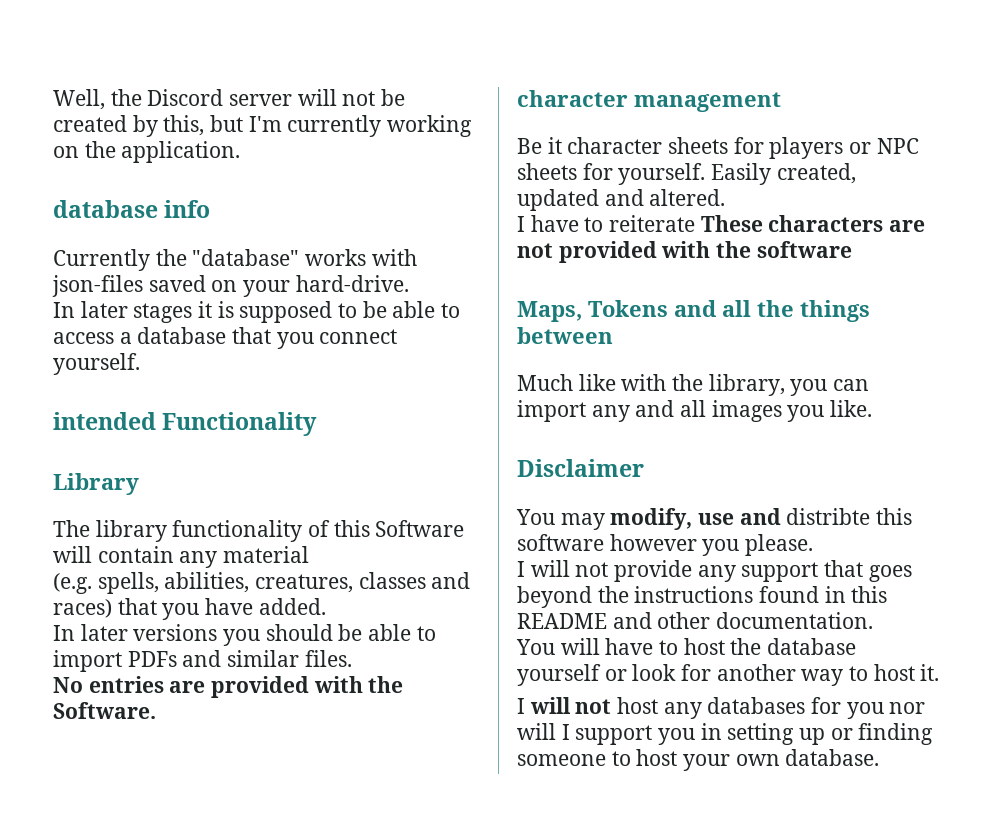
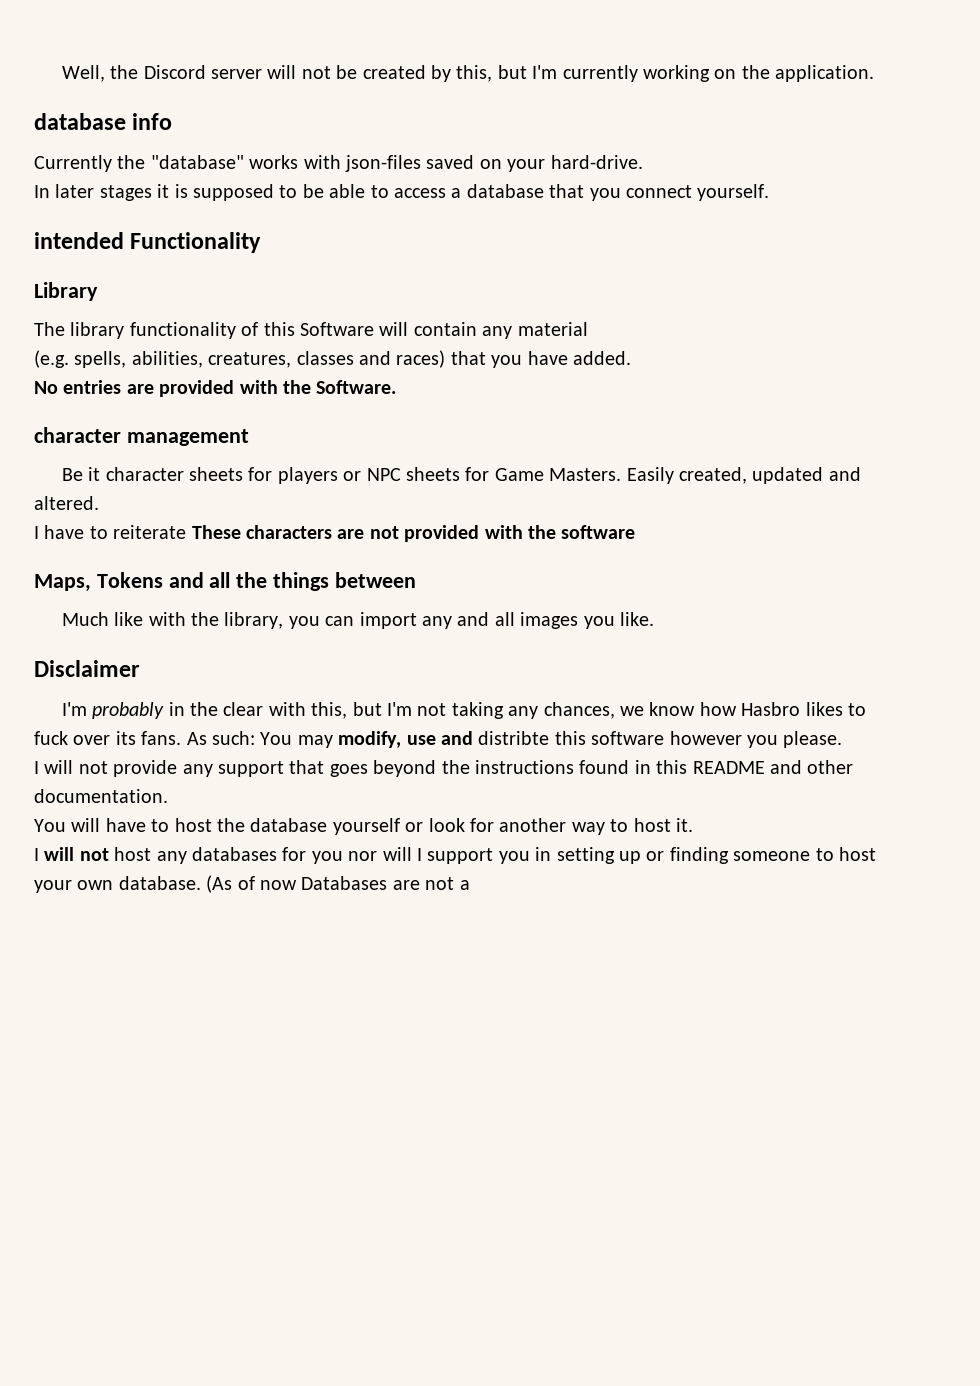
- In later versions you should be able to import PDFs and similar files.
- Be it character sheets for players or NPC sheets for yourself.
+ Be it character sheets for players or NPC sheets for Game Masters.
- You may modify, use and distribte this software however you please.
+ I'm probably in the clear with this, but I'm not taking any chances, we know how Hasbro likes to fuck over its fans. As such: You may modify, use and distribte this software however you please.
+ (As of now Databases are not a

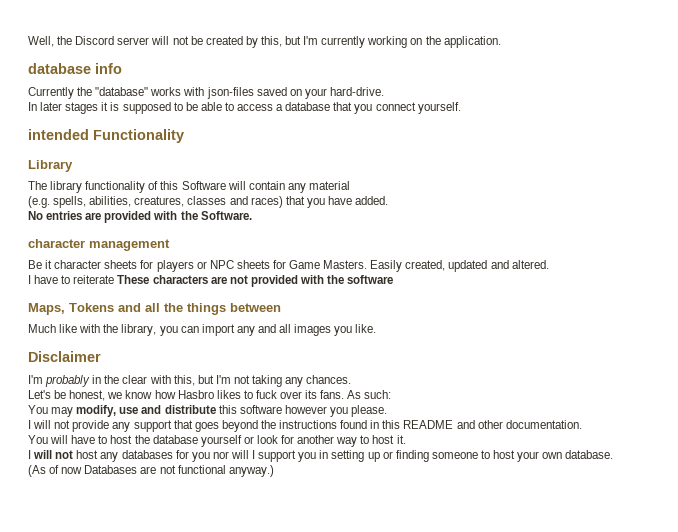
- I'm probably in the clear with this, but I'm not taking any chances, we know how Hasbro likes to fuck over its fans.
+ I'm probably in the clear with this, but I'm not taking any chances.
+ Let's be honest, we know how Hasbro likes to fuck over its fans.
- As such: You may modify, use and distribte this software however you please.
+ As such:
+ You may modify, use and distribute this software however you please.
- I will not host any databases for you nor will I support you in setting up or finding someone to host your own database. (As of now Databases are not a
+ I will not host any databases for you nor will I support you in setting up or finding someone to host your own database.
+ (As of now Databases are not functional anyway.)

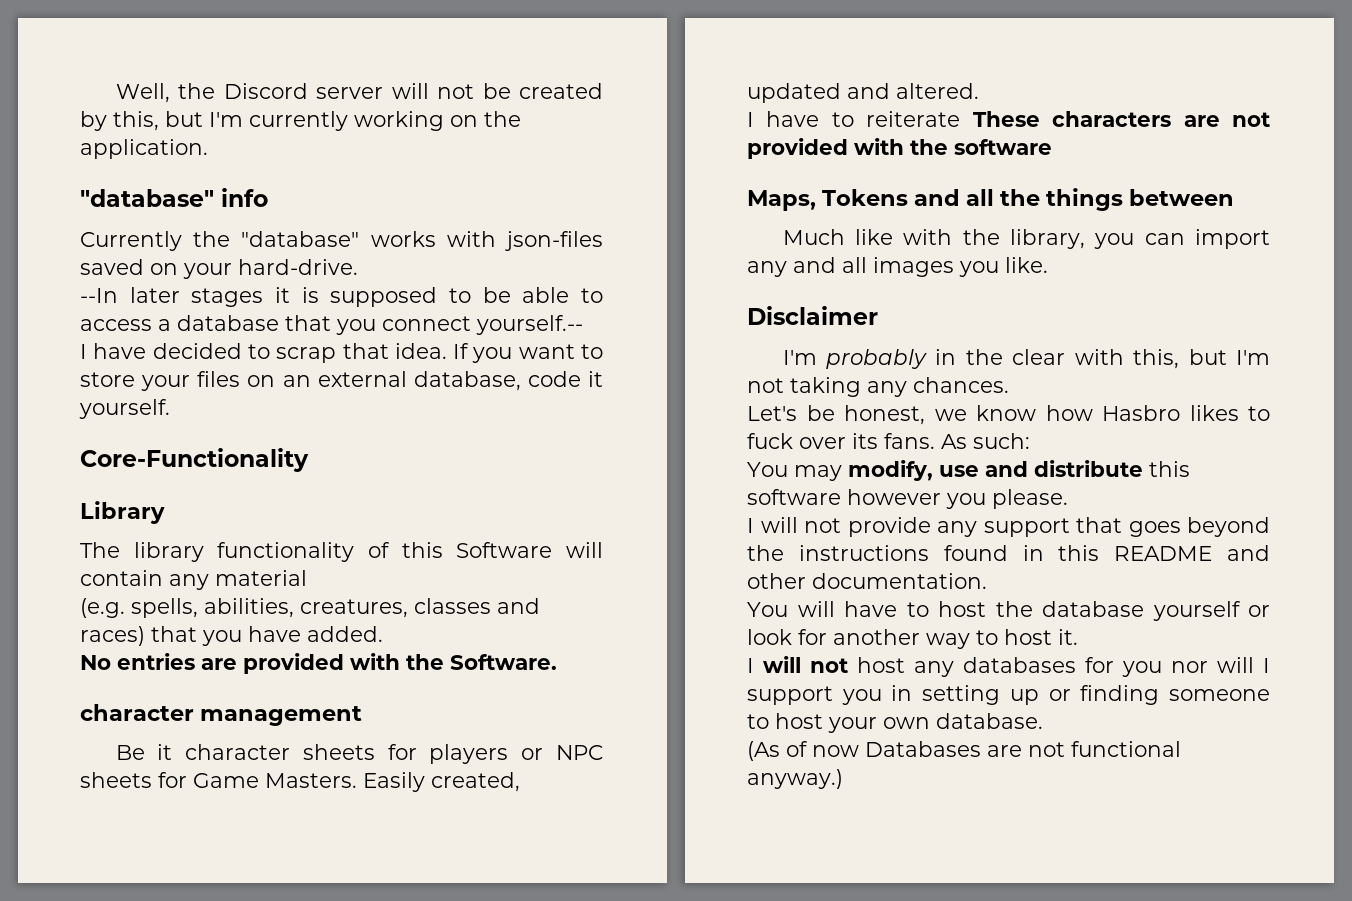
- database info
+ "database" info
- In later stages it is supposed to be able to access a database that you connect yourself.
+ --In later stages it is supposed to be able to access a database that you connect yourself.--
+ I have decided to scrap that idea. If you want to store your files on an external database, code it yourself.
- intended Functionality
+ Core-Functionality

